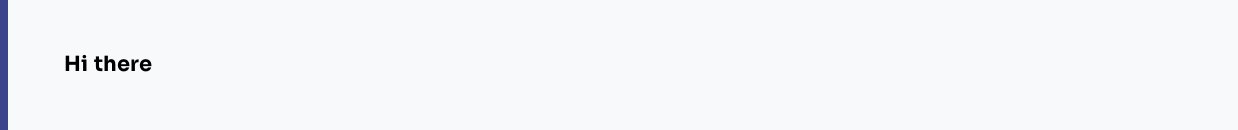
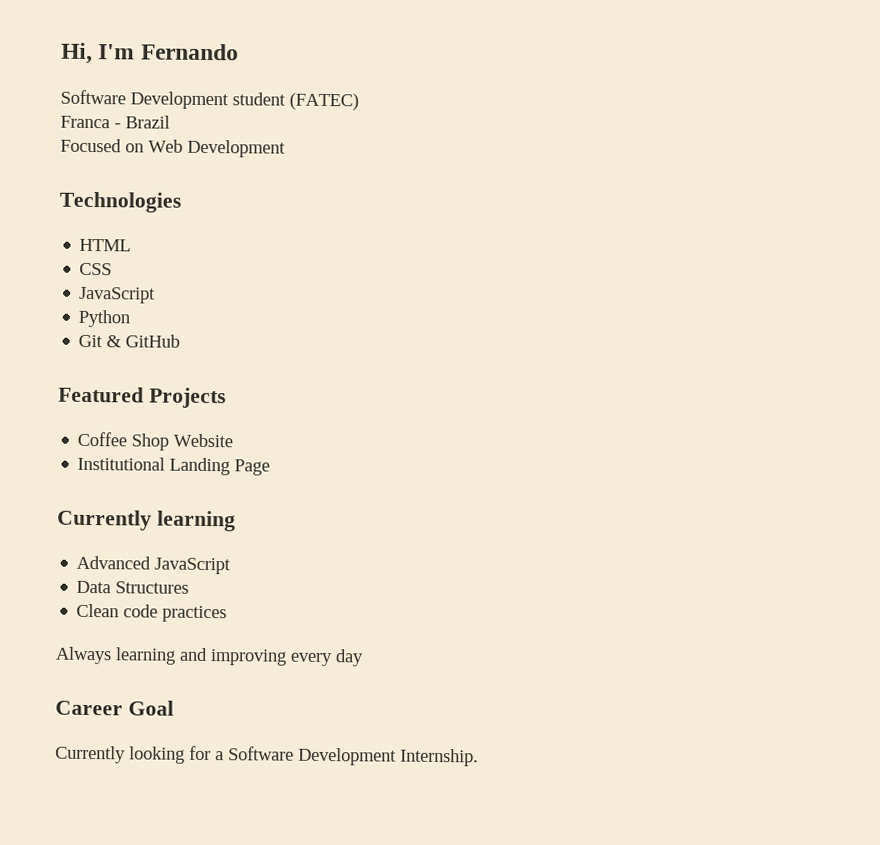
- Hi there
+ Hi, I'm Fernando
+ Software Development student (FATEC)
+ Franca - Brazil
+ Focused on Web Development
+ Technologies
+ HTML
+ CSS
+ JavaScript
+ Python
+ Git & GitHub
+ Featured Projects
+ Coffee Shop Website
+ Institutional Landing Page
+ Currently learning
+ Advanced JavaScript
+ Data Structures
+ Clean code practices
+ Always learning and improving every day
+ Career Goal
+ Currently looking for a Software Development Internship.

